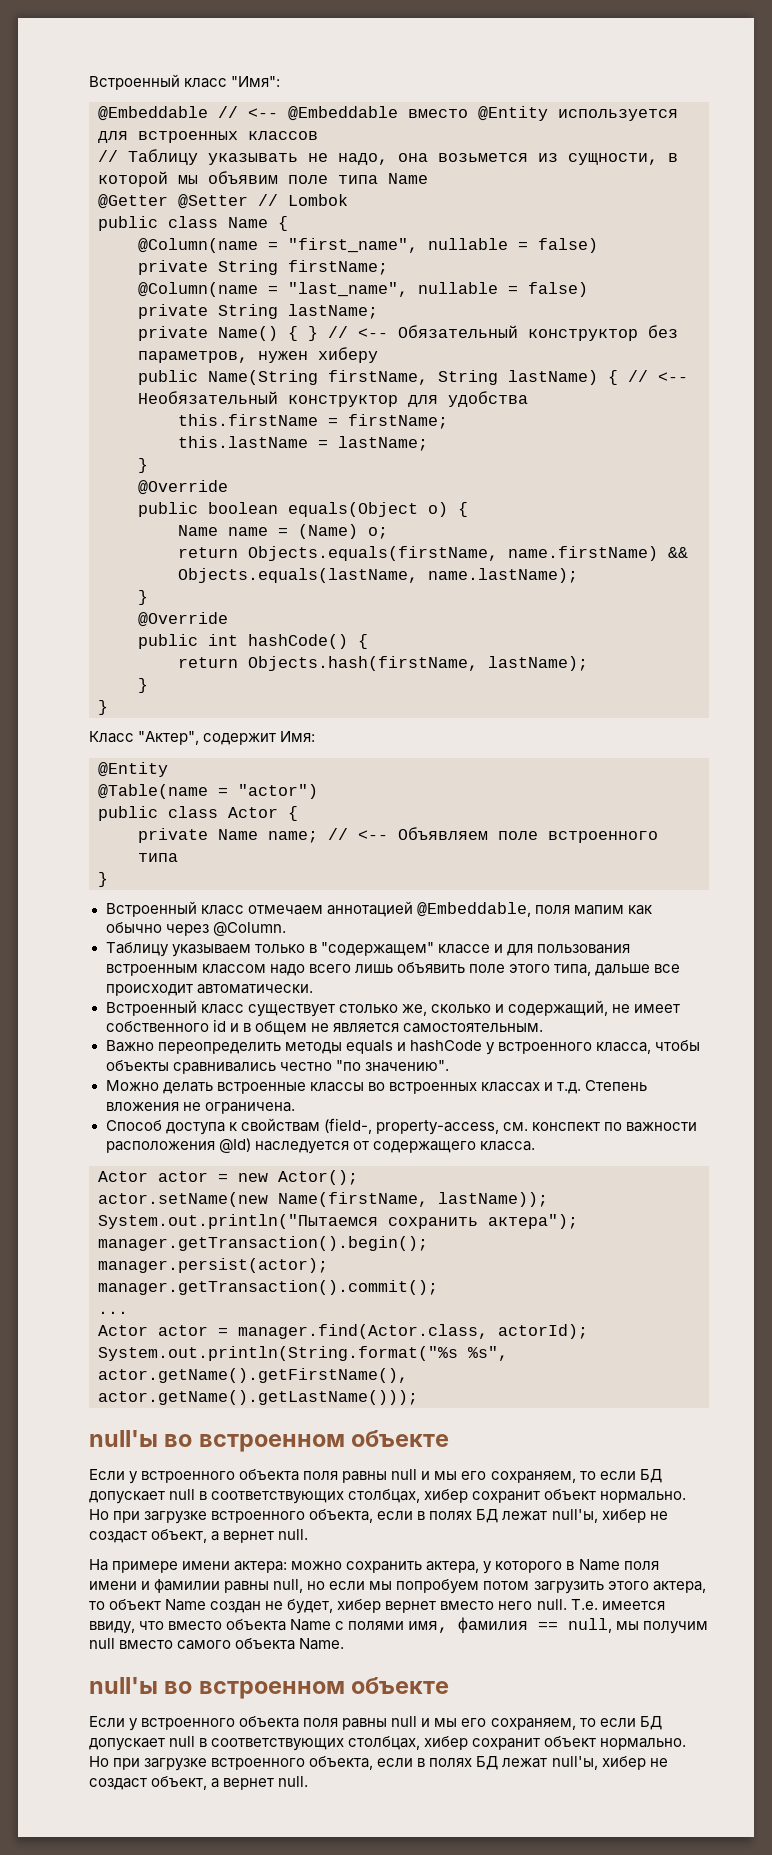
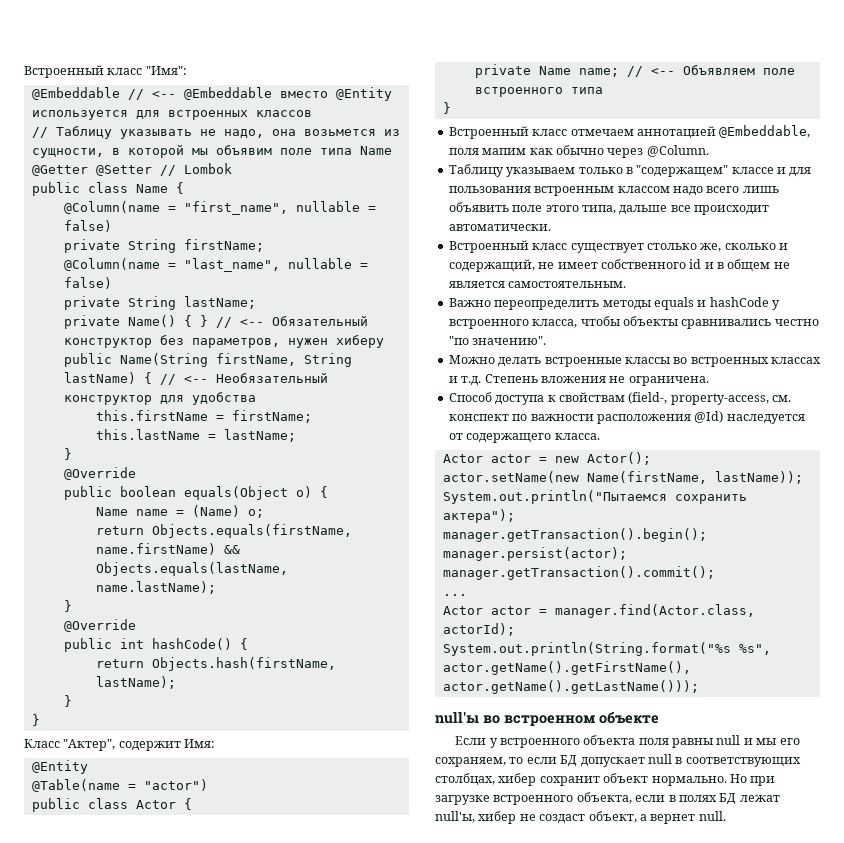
- На примере имени актера: можно сохранить актера, у которого в Name поля имени и фамилии равны null, но если мы попробуем потом загрузить этого актера, то объект Name создан не будет, хибер вернет вместо него null. Т.е. имеется ввиду, что вместо объекта Name с полями имя, фамилия == null, мы получим null вместо самого объекта Name.
- null'ы во встроенном объекте
- Если у встроенного объекта поля равны null и мы его сохраняем, то если БД допускает null в соответствующих столбцах, хибер сохранит объект нормально. Но при загрузке встроенного объекта, если в полях БД лежат null'ы, хибер не создаст объект, а вернет null.

